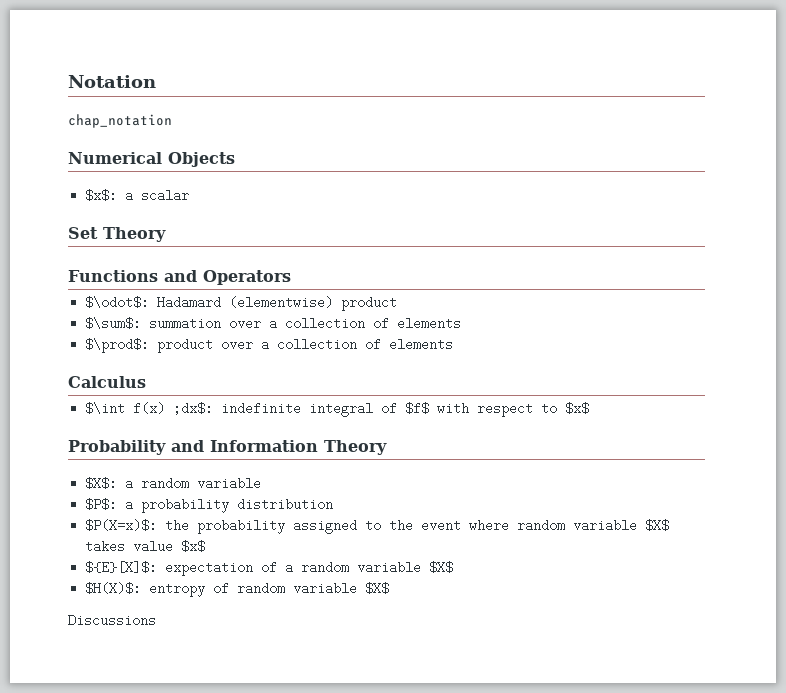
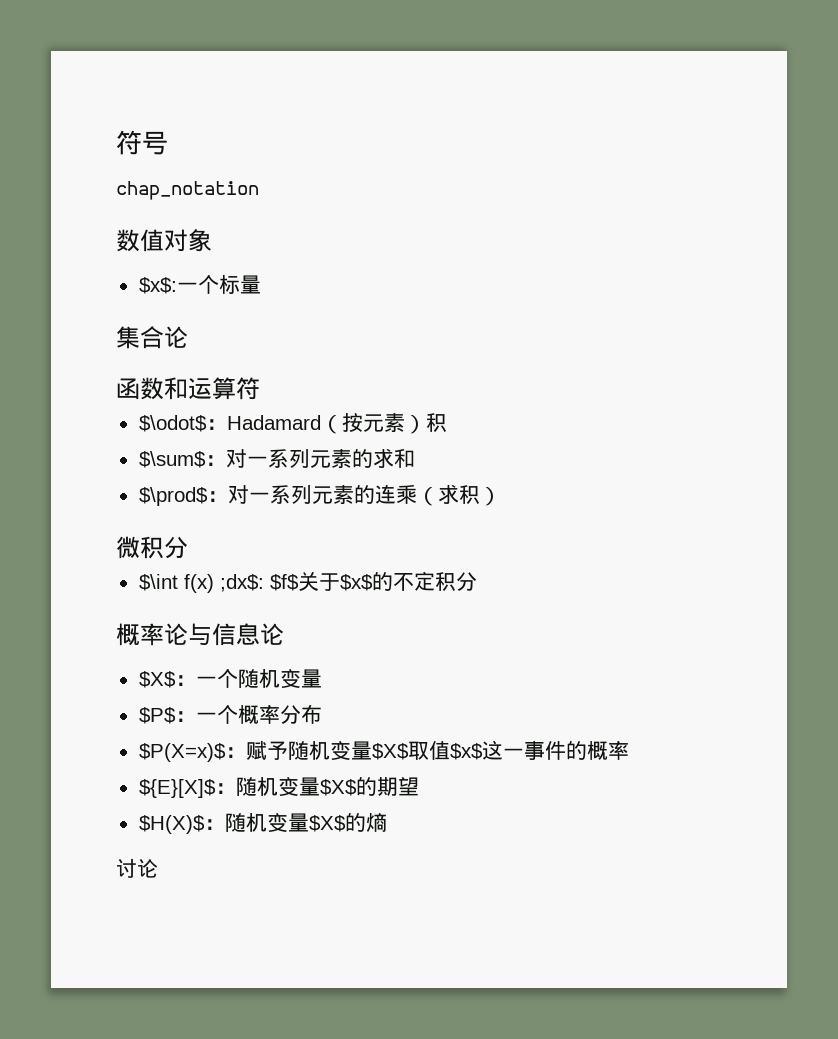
- Notation
+ 符号
- Numerical Objects
+ 数值对象
- $x$: a scalar
- Set Theory
- Functions and Operators
- $\odot$: Hadamard (elementwise) product
- $\sum$: summation over a collection of elements
- $\prod$: product over a collection of elements
- Calculus
- $\int f(x) ;dx$: indefinite integral of $f$ with respect to $x$
- Probability and Information Theory
- $X$: a random variable
- $P$: a probability distribution
- $P(X=x)$: the probability assigned to the event where random variable $X$ takes value $x$
- ${E}[X]$: expectation of a random variable $X$
- $H(X)$: entropy of random variable $X$
- Discussions
+ $x$:一个标量
+ 集合论
+ 函数和运算符
+ $\odot$：Hadamard（按元素）积
+ $\sum$：对一系列元素的求和
+ $\prod$：对一系列元素的连乘（求积）
+ 微积分
+ $\int f(x) ;dx$: $f$关于$x$的不定积分
+ 概率论与信息论
+ $X$：一个随机变量
+ $P$：一个概率分布
+ $P(X=x)$：赋予随机变量$X$取值$x$这一事件的概率
+ ${E}[X]$：随机变量$X$的期望
+ $H(X)$：随机变量$X$的熵
+ 讨论

